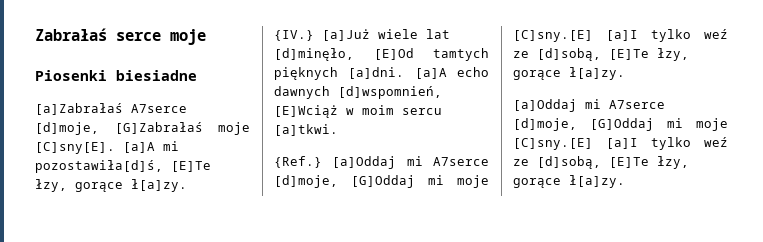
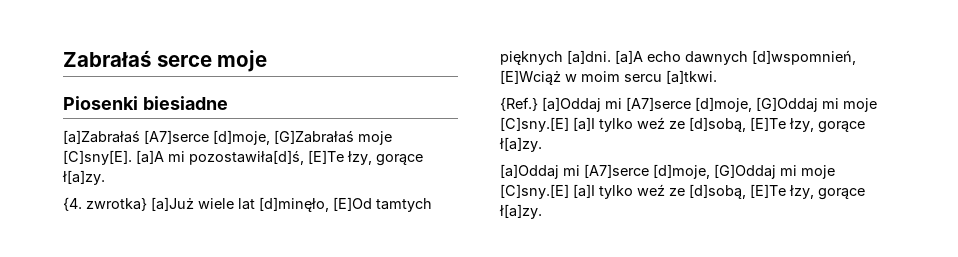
- [a]Zabrałaś A7serce [d]moje, [G]Zabrałaś moje [C]sny[E].
+ [a]Zabrałaś [A7]serce [d]moje, [G]Zabrałaś moje [C]sny[E].
- {IV.} [a]Już wiele lat [d]minęło, [E]Od tamtych pięknych [a]dni.
+ {4. zwrotka} [a]Już wiele lat [d]minęło, [E]Od tamtych pięknych [a]dni.
- {Ref.} [a]Oddaj mi A7serce [d]moje, [G]Oddaj mi moje [C]sny.[E] [a]I tylko weź ze [d]sobą, [E]Te łzy, gorące ł[a]zy.
- [a]Oddaj mi A7serce [d]moje, [G]Oddaj mi moje [C]sny.[E] [a]I tylko weź ze [d]sobą, [E]Te łzy, gorące ł[a]zy.
+ {Ref.} [a]Oddaj mi [A7]serce [d]moje, [G]Oddaj mi moje [C]sny.[E] [a]I tylko weź ze [d]sobą, [E]Te łzy, gorące ł[a]zy.
+ [a]Oddaj mi [A7]serce [d]moje, [G]Oddaj mi moje [C]sny.[E] [a]I tylko weź ze [d]sobą, [E]Te łzy, gorące ł[a]zy.

